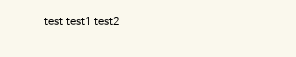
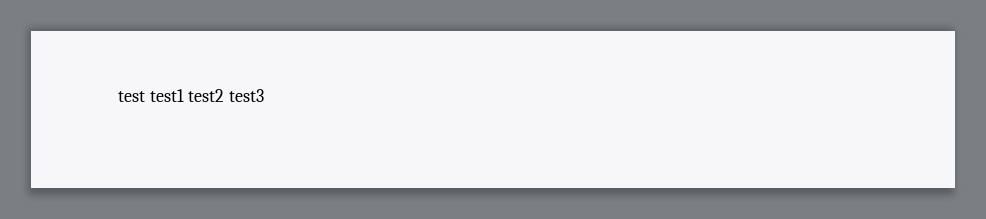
- test test1 test2
+ test test1 test2 test3

